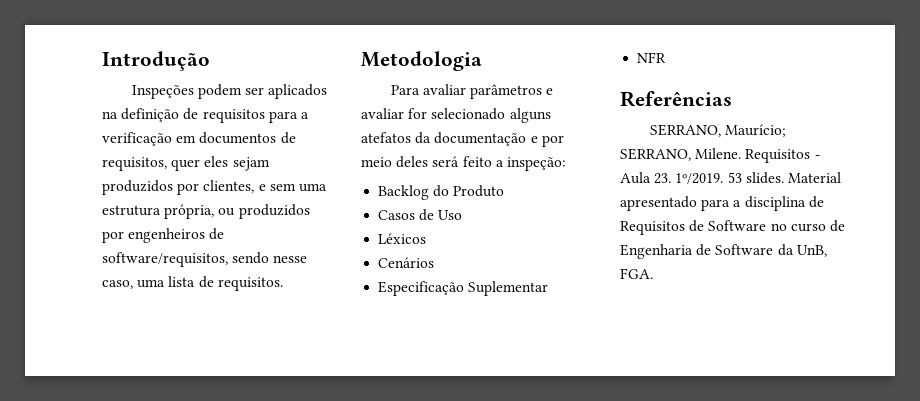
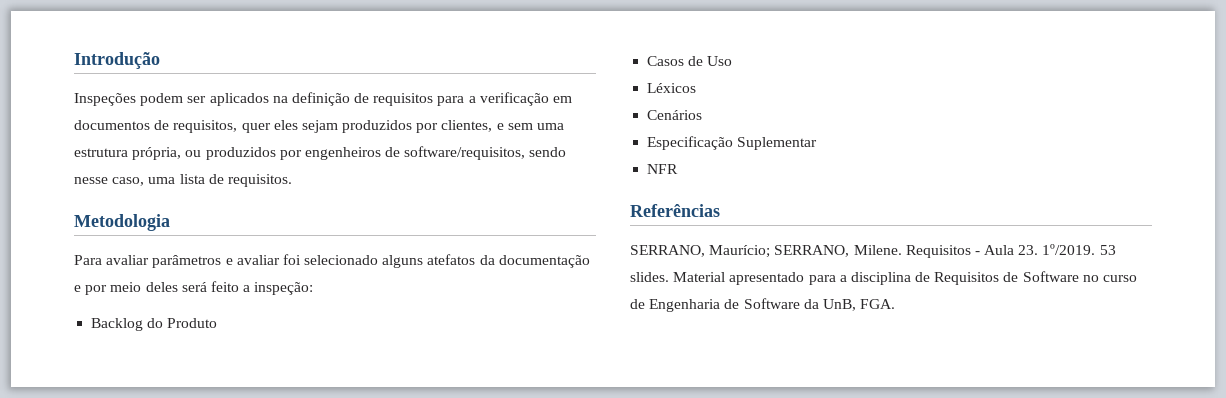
- Para avaliar parâmetros e avaliar for selecionado alguns atefatos da documentação e por meio deles será feito a inspeção:
+ Para avaliar parâmetros e avaliar foi selecionado alguns atefatos da documentação e por meio deles será feito a inspeção:

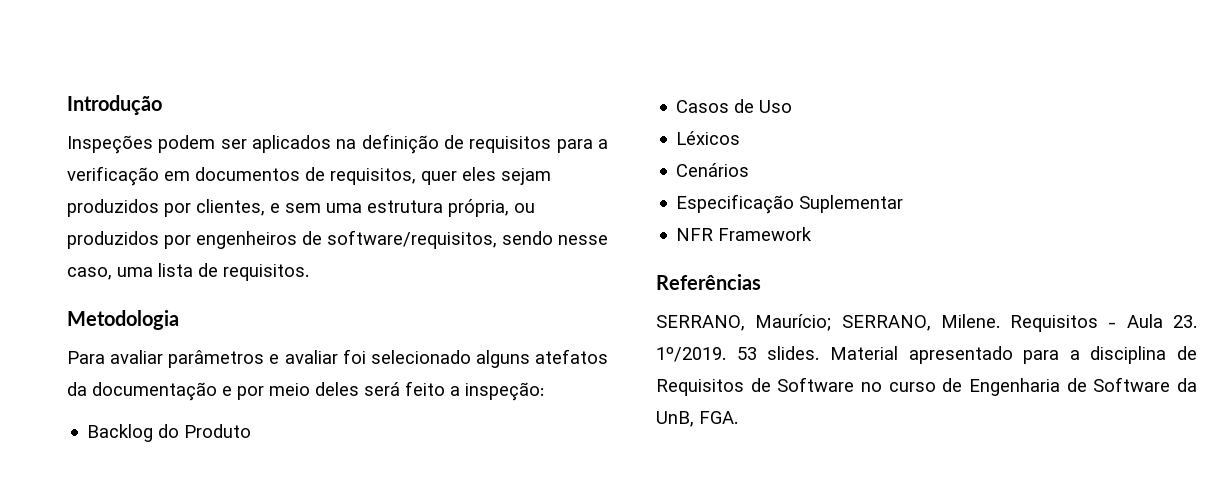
- NFR
+ NFR Framework

